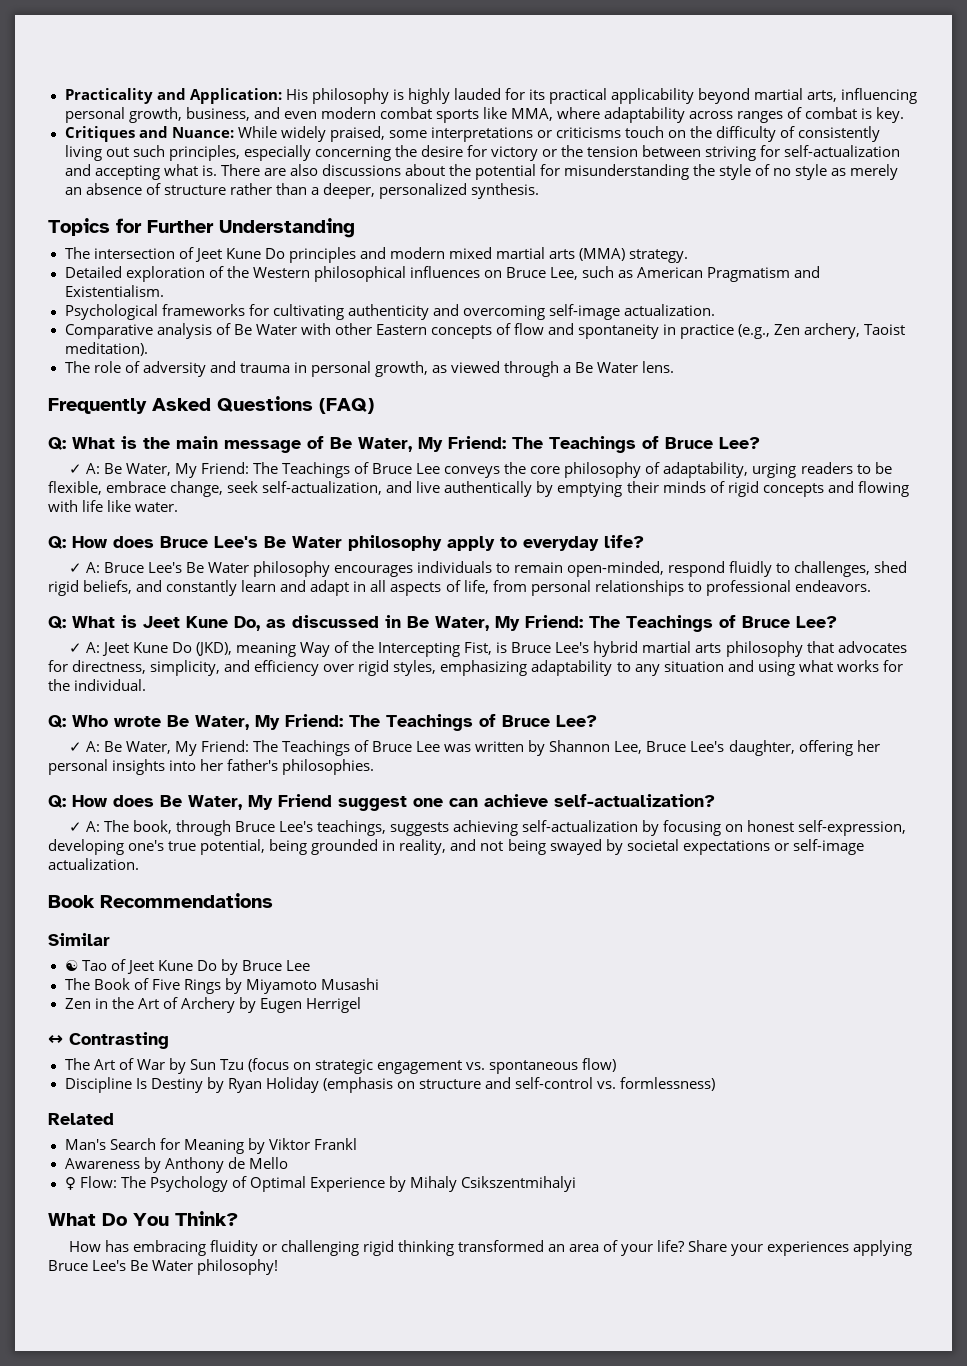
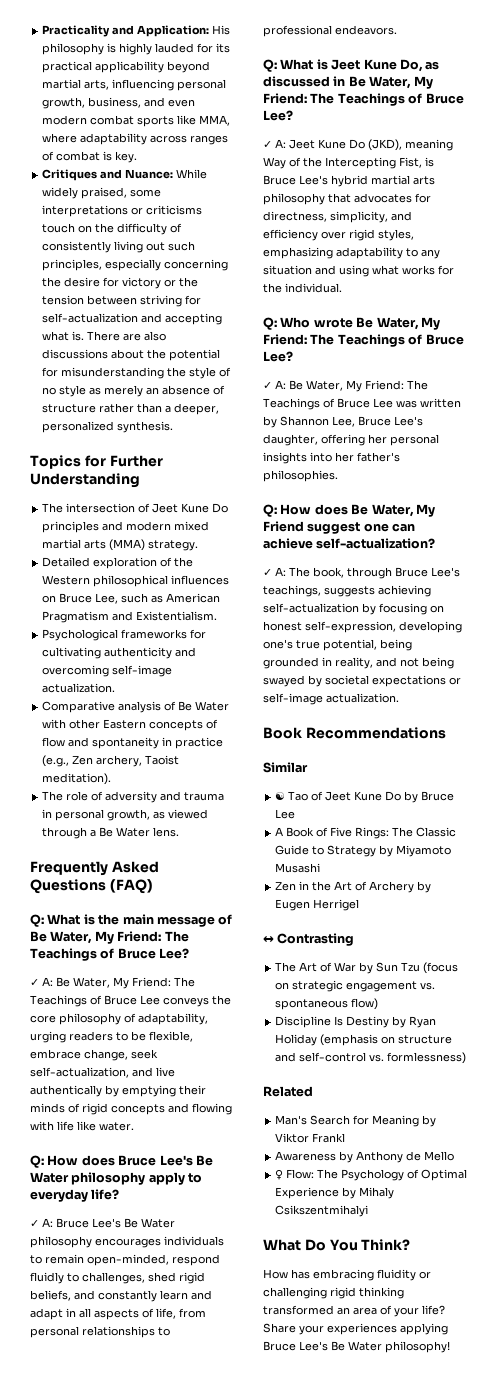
- The Book of Five Rings by Miyamoto Musashi
+ A Book of Five Rings: The Classic Guide to Strategy by Miyamoto Musashi

